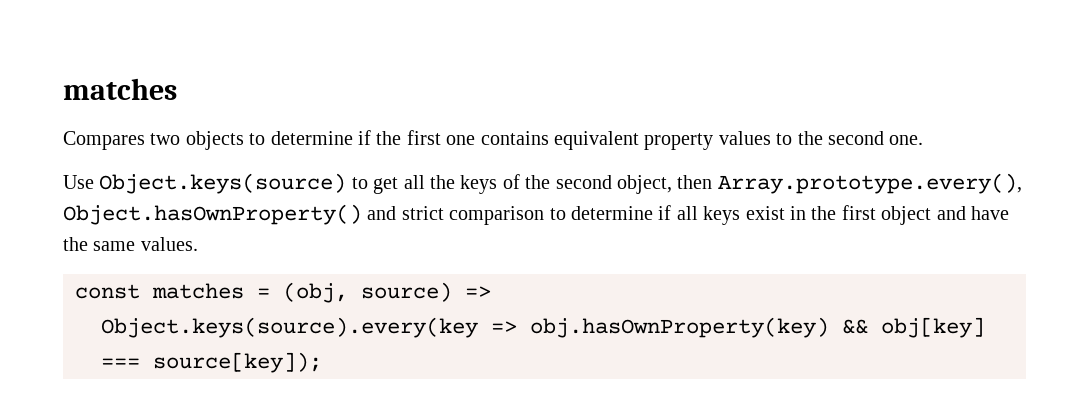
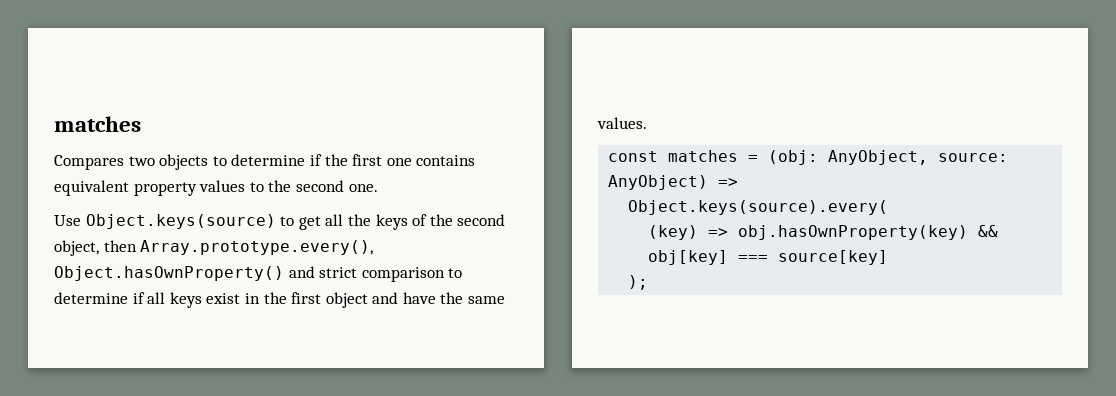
- const matches = (obj, source) =>
+ const matches = (obj: AnyObject, source: AnyObject) =>
- Object.keys(source).every(key => obj.hasOwnProperty(key) && obj[key] === source[key]);
+ Object.keys(source).every(
+ (key) => obj.hasOwnProperty(key) && obj[key] === source[key]
+ );

